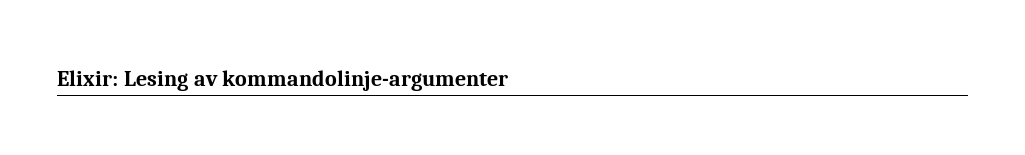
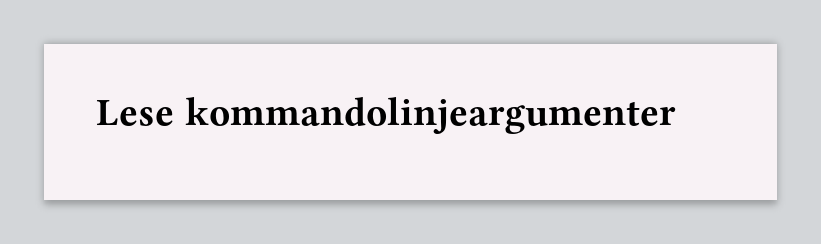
- Elixir: Lesing av kommandolinje-argumenter
+ Lese kommandolinjeargumenter

